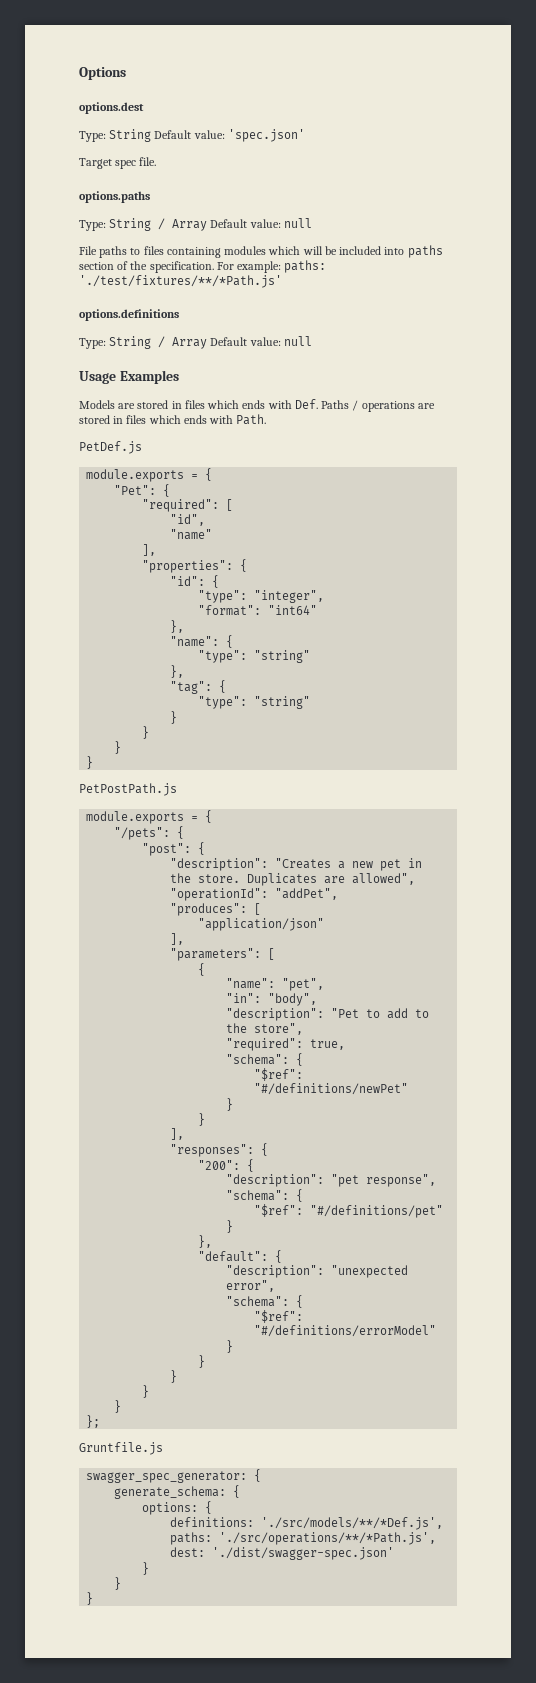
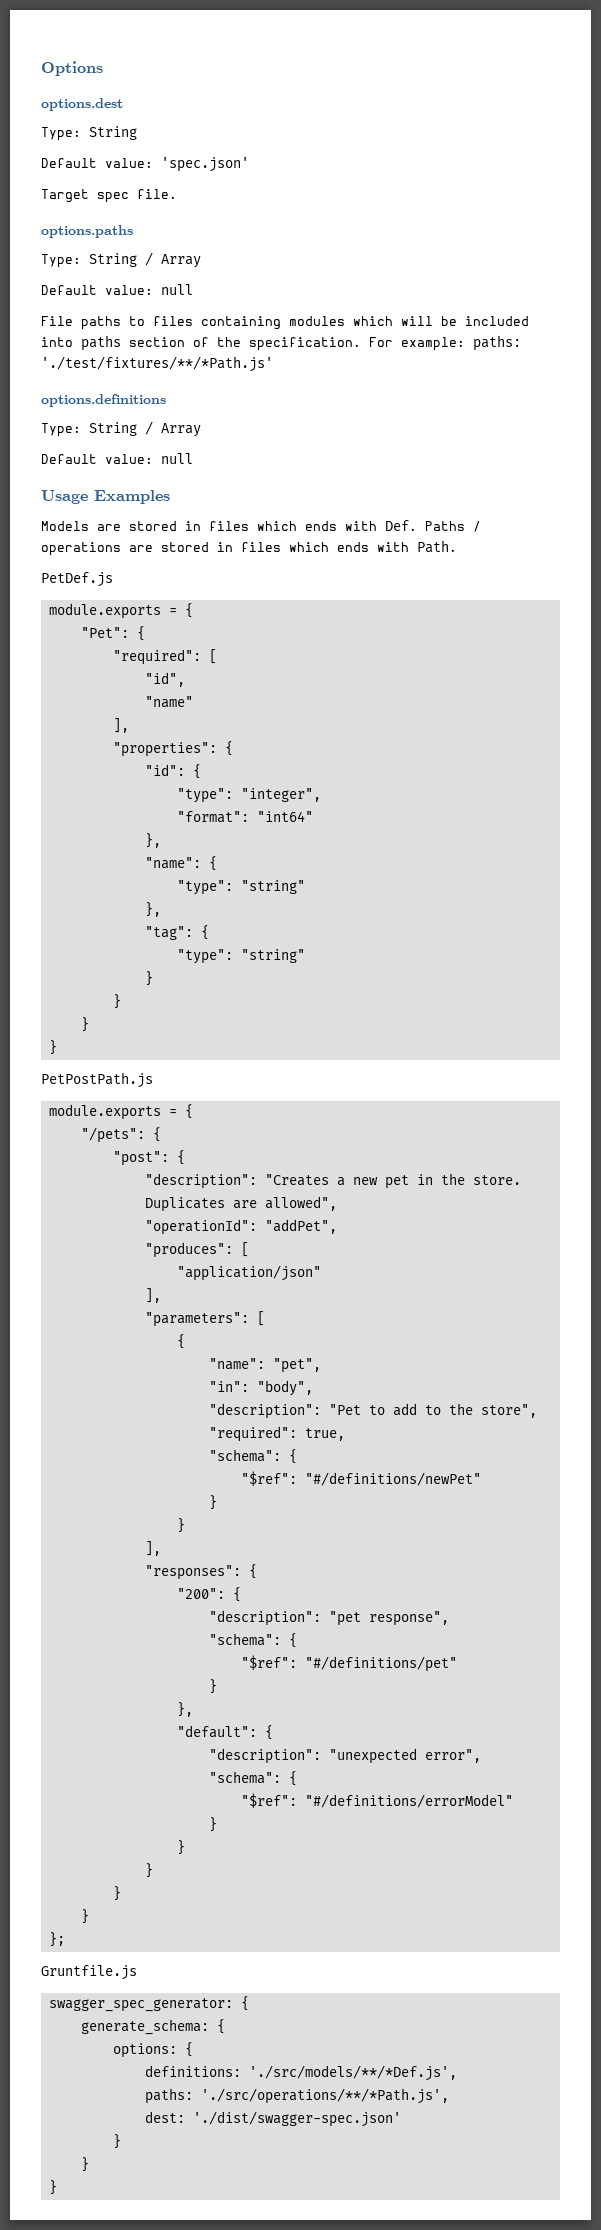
  options.dest
- Type: String Default value: 'spec.json'
+ Type: String
+ Default value: 'spec.json'
  options.paths
- Type: String / Array Default value: null
+ Type: String / Array
+ Default value: null
  options.definitions
- Type: String / Array Default value: null
+ Type: String / Array
+ Default value: null

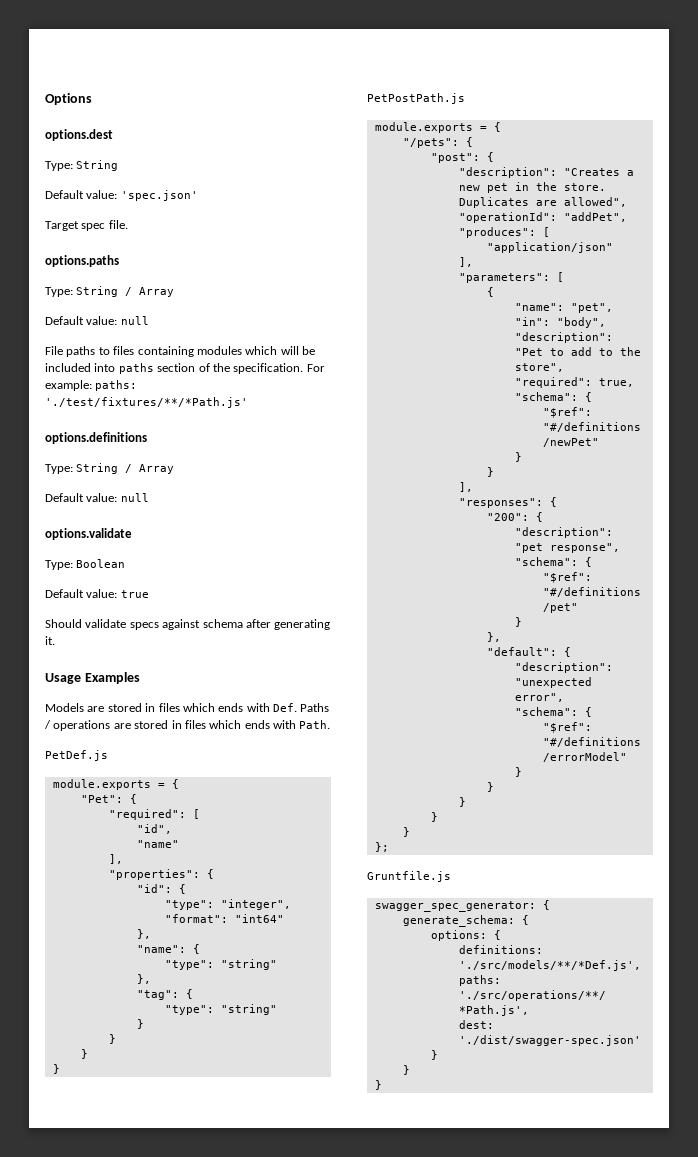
+ options.validate
+ Type: Boolean
+ Default value: true
+ Should validate specs against schema after generating it.

